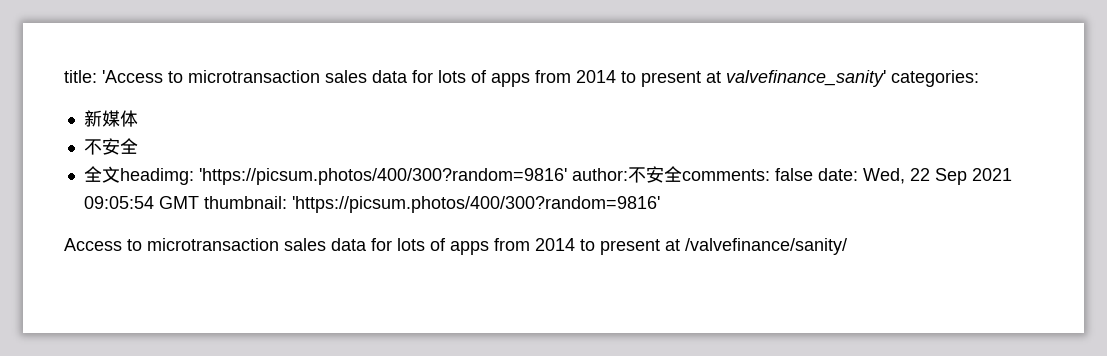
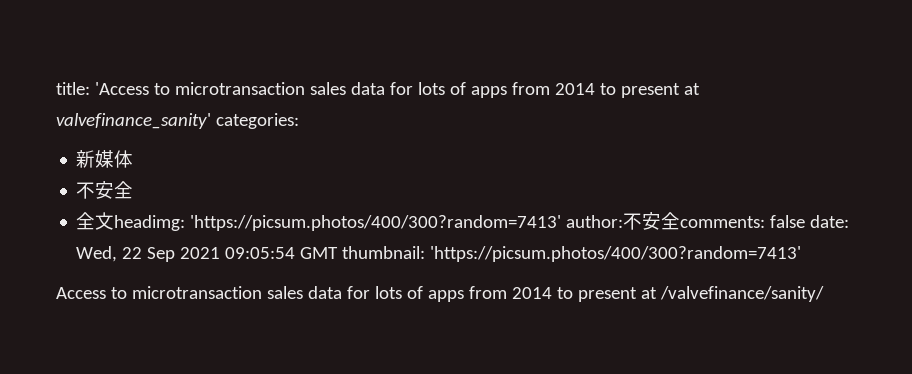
- 全文headimg: 'https://picsum.photos/400/300?random=9816' author:不安全comments: false date: Wed, 22 Sep 2021 09:05:54 GMT thumbnail: 'https://picsum.photos/400/300?random=9816'
+ 全文headimg: 'https://picsum.photos/400/300?random=7413' author:不安全comments: false date: Wed, 22 Sep 2021 09:05:54 GMT thumbnail: 'https://picsum.photos/400/300?random=7413'

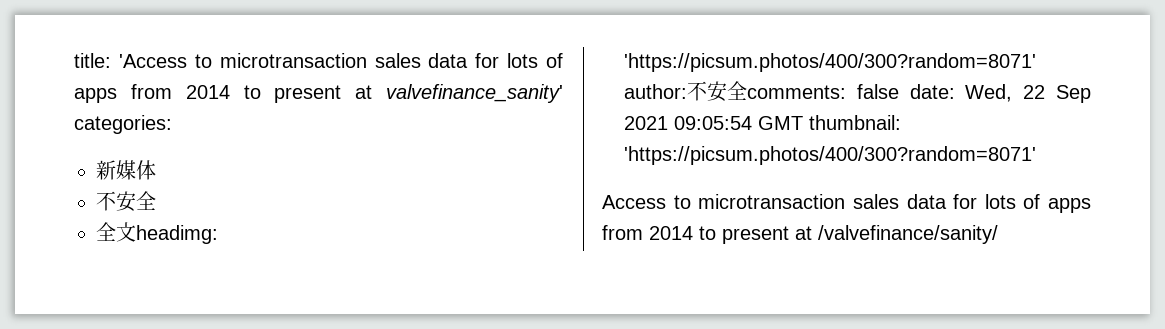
- 全文headimg: 'https://picsum.photos/400/300?random=7413' author:不安全comments: false date: Wed, 22 Sep 2021 09:05:54 GMT thumbnail: 'https://picsum.photos/400/300?random=7413'
+ 全文headimg: 'https://picsum.photos/400/300?random=8071' author:不安全comments: false date: Wed, 22 Sep 2021 09:05:54 GMT thumbnail: 'https://picsum.photos/400/300?random=8071'

